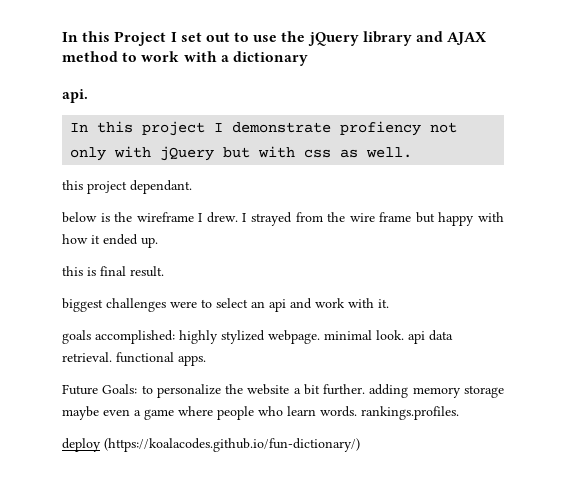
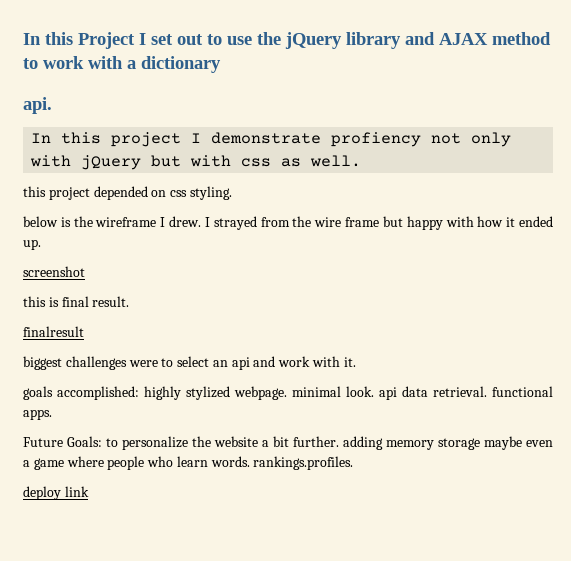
- this project dependant.
+ this project depended on css styling.
+ screenshot
+ finalresult
- deploy (https://koalacodes.github.io/fun-dictionary/)
+ deploy link

